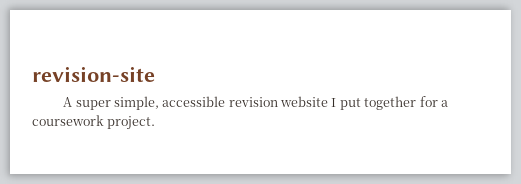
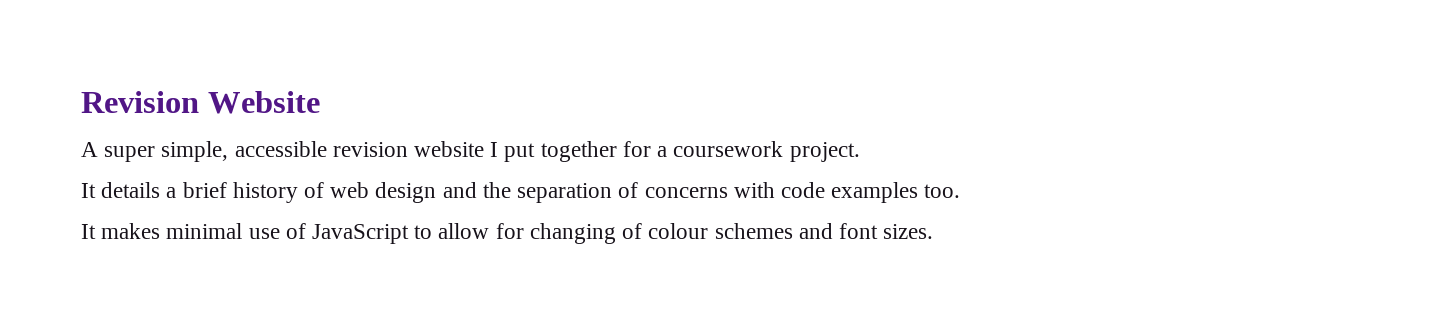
- revision-site
+ Revision Website
+ It details a brief history of web design and the separation of concerns with code examples too.
+ It makes minimal use of JavaScript to allow for changing of colour schemes and font sizes.

